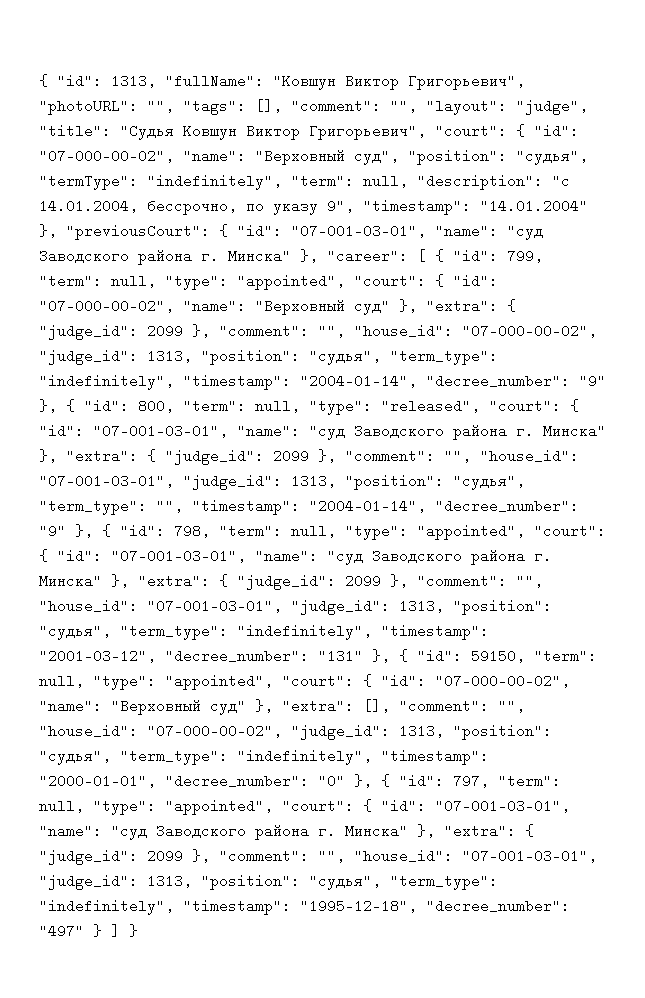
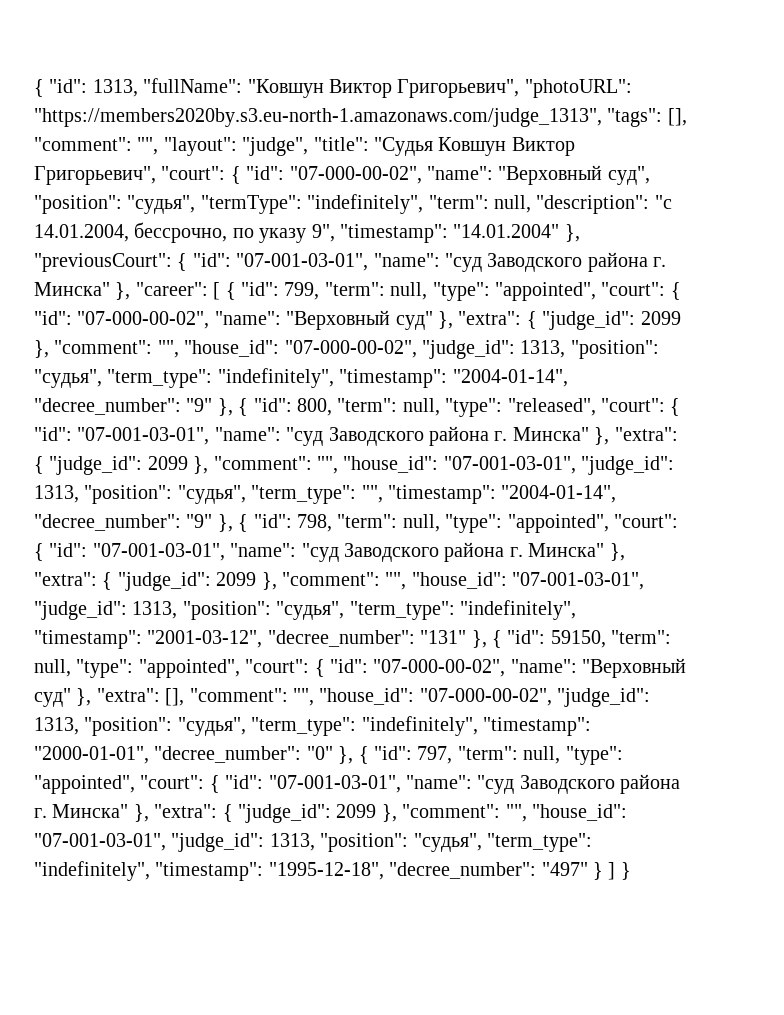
- "", "tags":
+ "https://members2020by.s3.eu-north-1.amazonaws.com/judge_1313", "tags":

